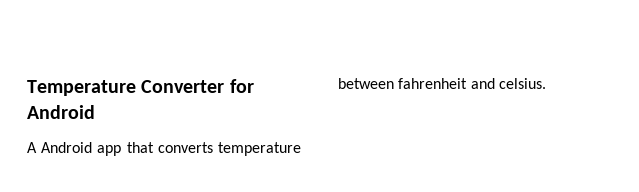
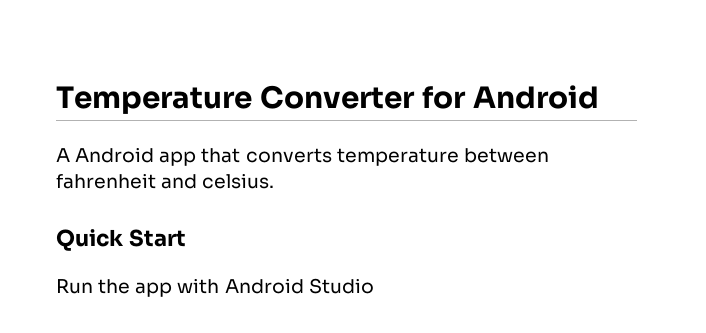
+ Quick Start
+ Run the app with Android Studio

